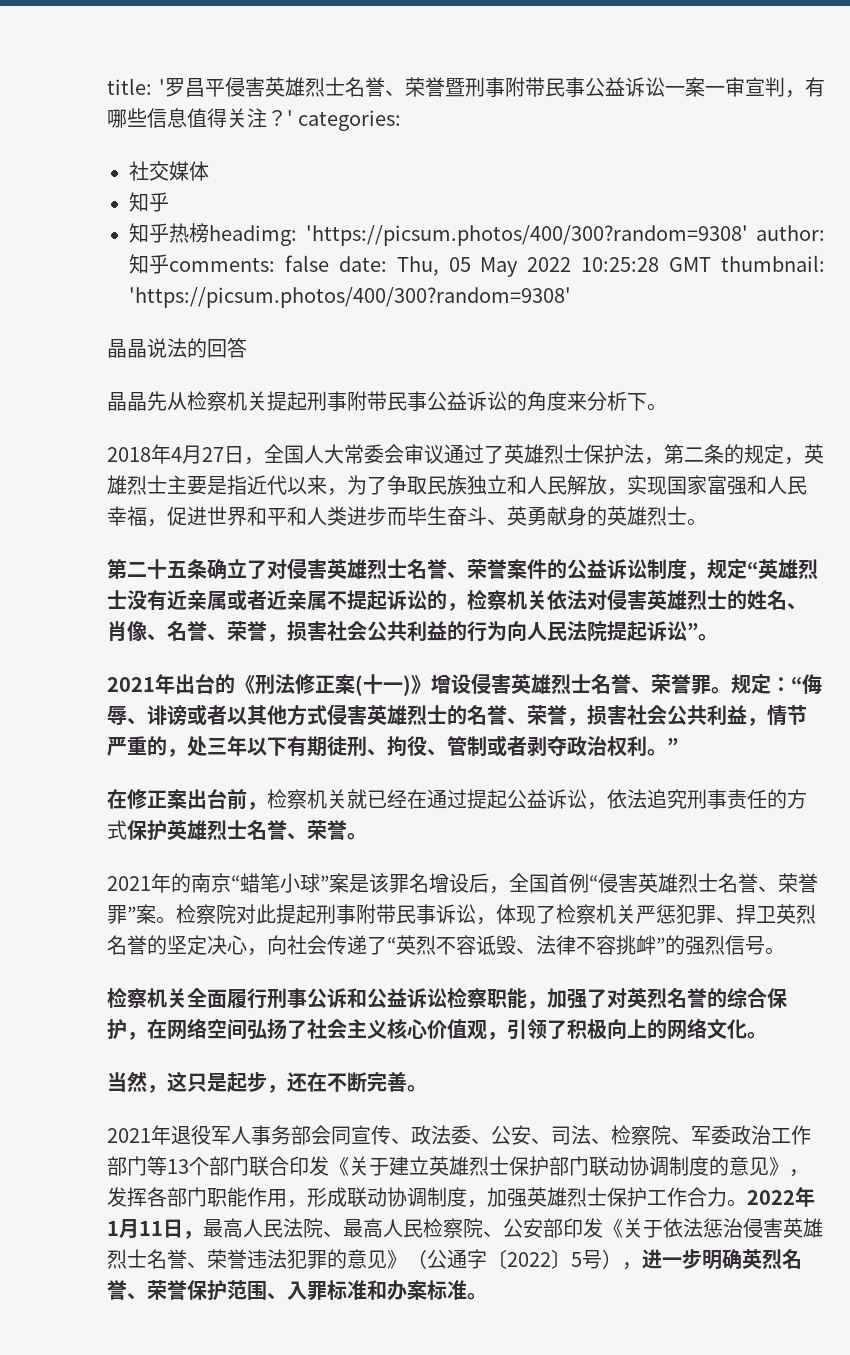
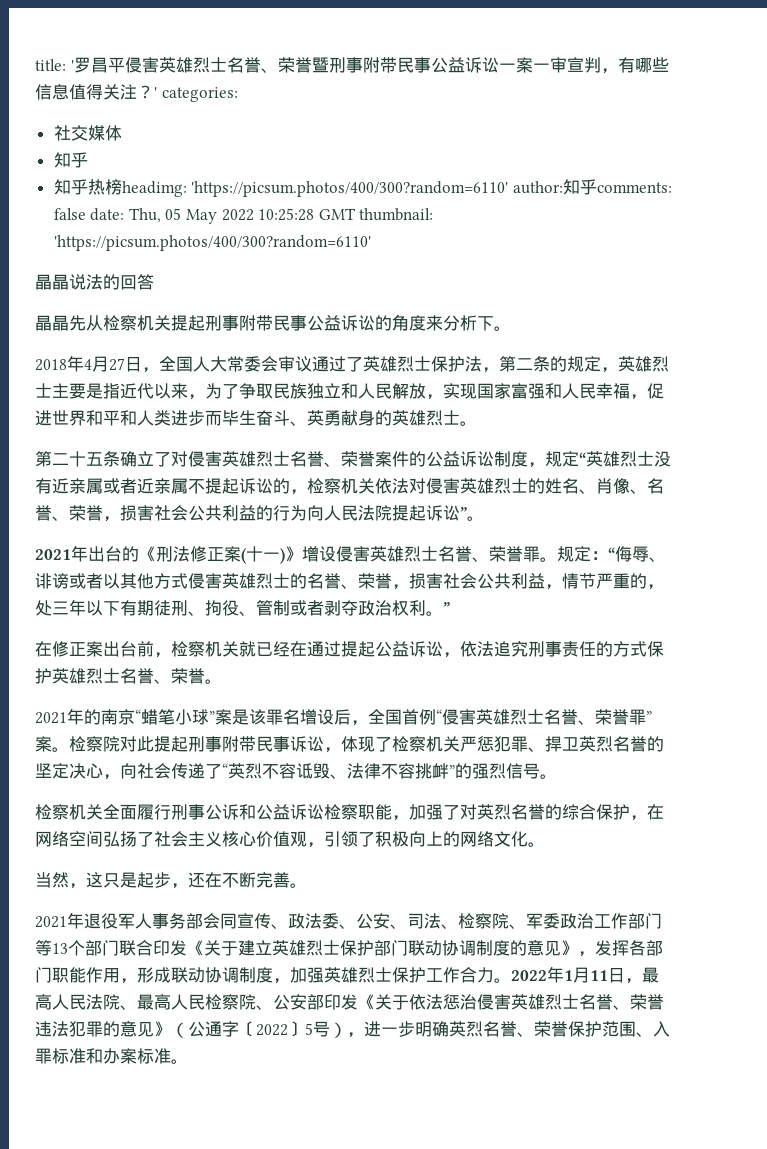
- 知乎热榜headimg: 'https://picsum.photos/400/300?random=9308' author:知乎comments: false date: Thu, 05 May 2022 10:25:28 GMT thumbnail: 'https://picsum.photos/400/300?random=9308'
+ 知乎热榜headimg: 'https://picsum.photos/400/300?random=6110' author:知乎comments: false date: Thu, 05 May 2022 10:25:28 GMT thumbnail: 'https://picsum.photos/400/300?random=6110'

